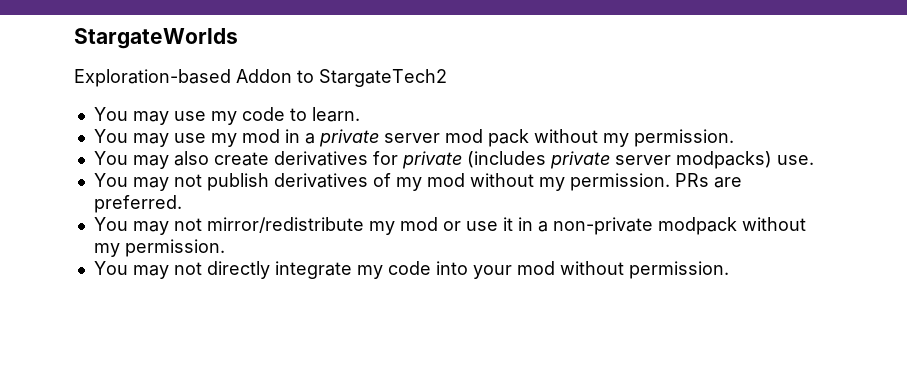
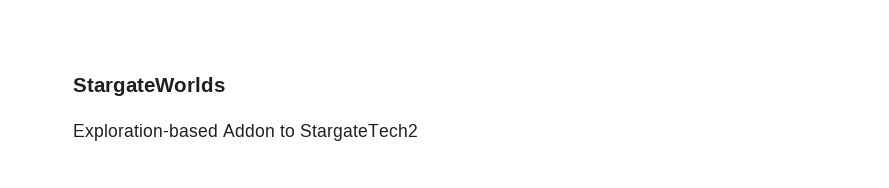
- You may use my code to learn.
- You may use my mod in a private server mod pack without my permission.
- You may also create derivatives for private (includes private server modpacks) use.
- You may not publish derivatives of my mod without my permission. PRs are preferred.
- You may not mirror/redistribute my mod or use it in a non-private modpack without my permission.
- You may not directly integrate my code into your mod without permission.

